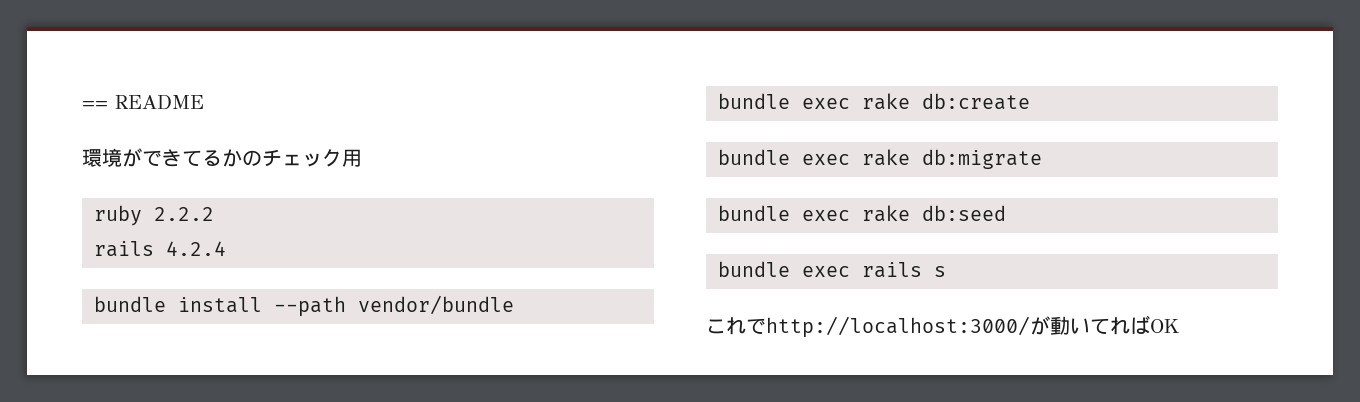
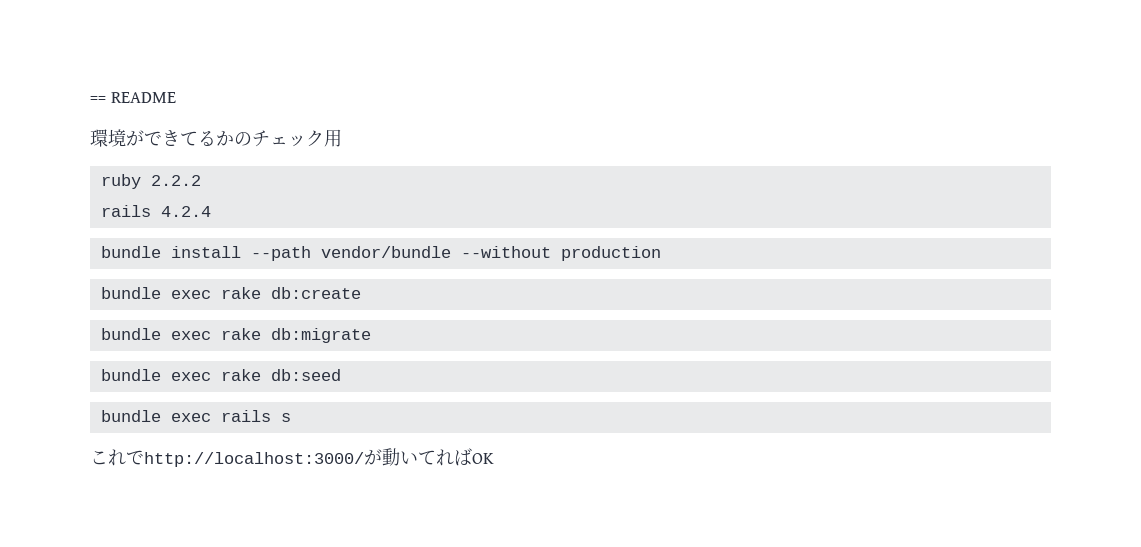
- bundle install --path vendor/bundle
+ bundle install --path vendor/bundle --without production

